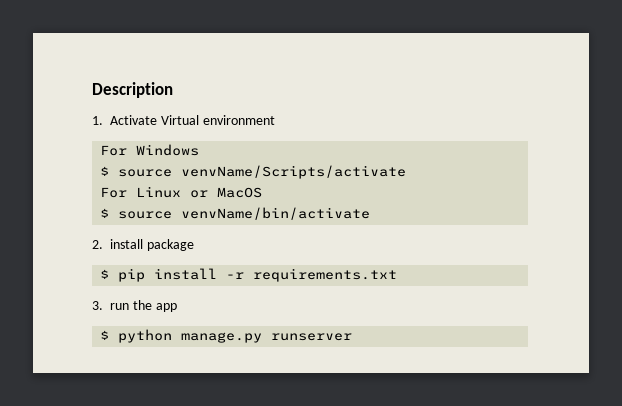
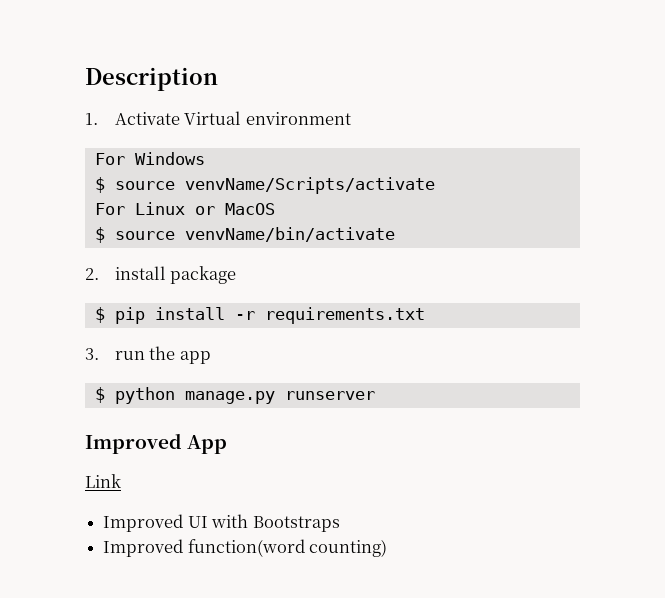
+ Improved App
+ Link
+ Improved UI with Bootstraps
+ Improved function(word counting)

